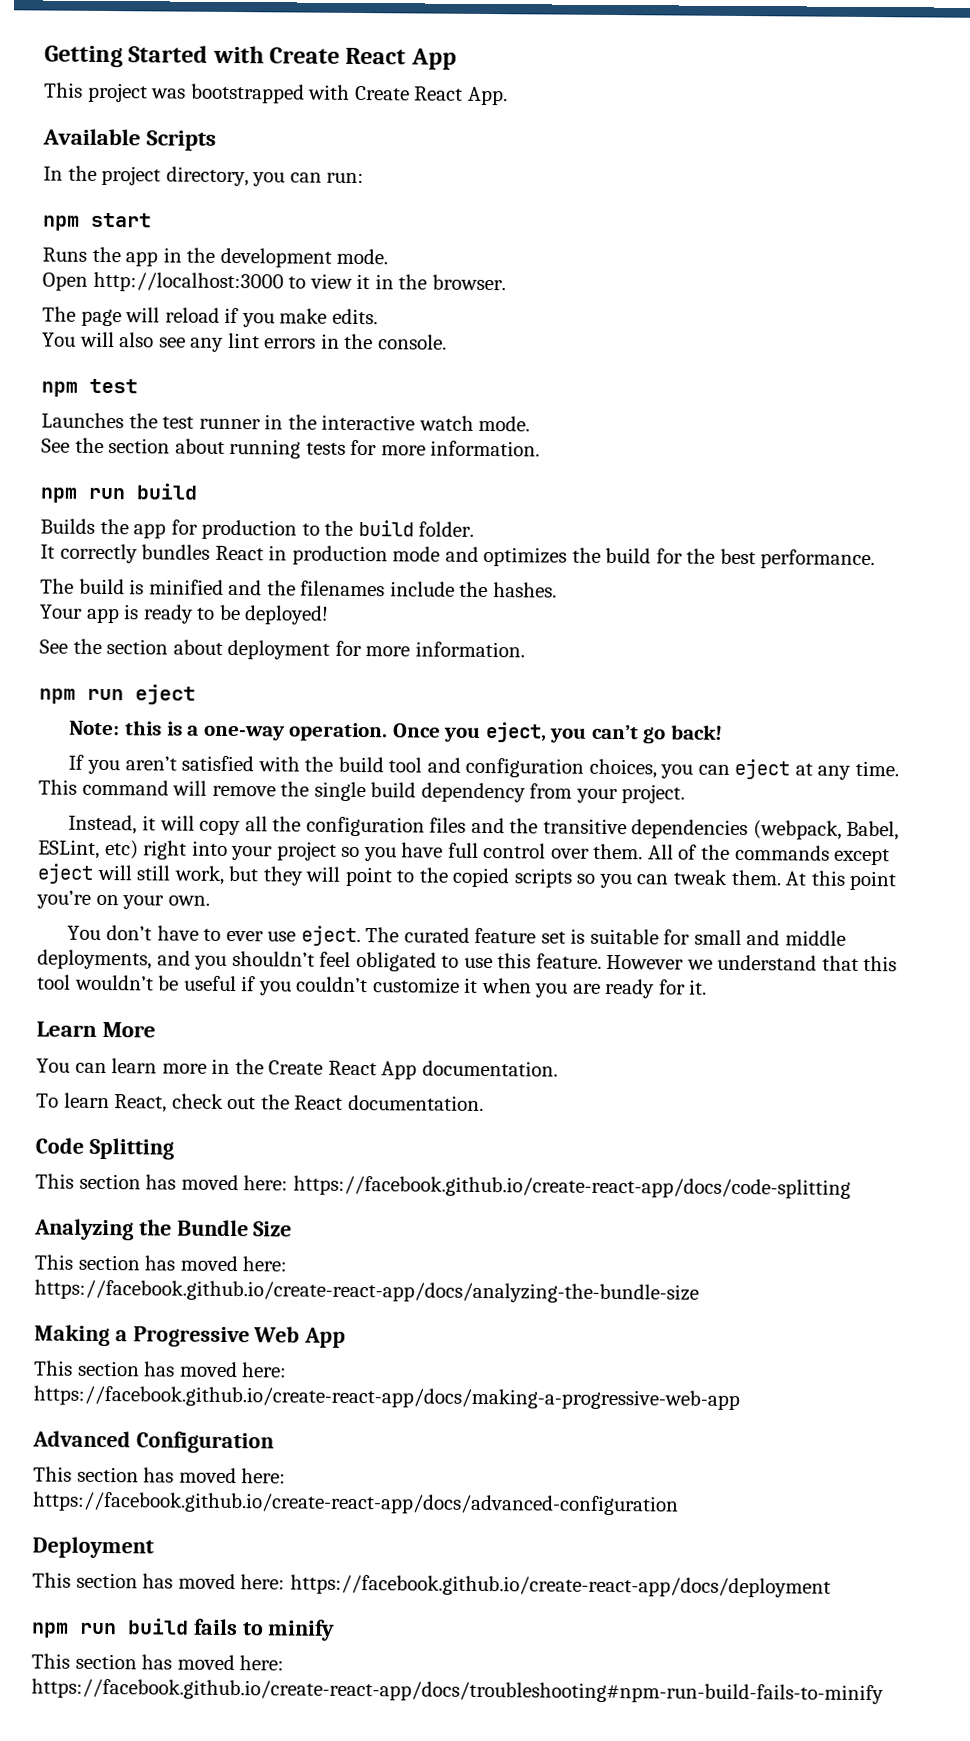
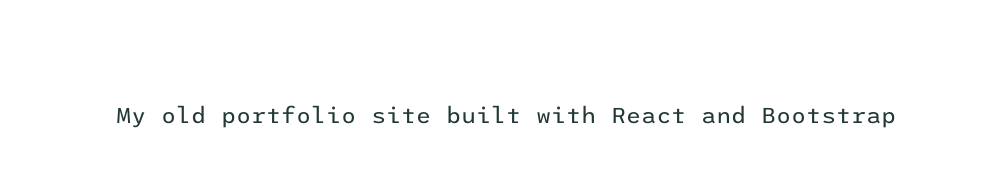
- Getting Started with Create React App
- This project was bootstrapped with Create React App.
- Available Scripts
- In the project directory, you can run:
- npm start
- Runs the app in the development mode.
- Open http://localhost:3000 to view it in the browser.
- The page will reload if you make edits.
- You will also see any lint errors in the console.
- npm test
- Launches the test runner in the interactive watch mode.
- See the section about running tests for more information.
- npm run build
- Builds the app for production to the build folder.
- It correctly bundles React in production mode and optimizes the build for the best performance.
- The build is minified and the filenames include the hashes.
- Your app is ready to be deployed!
- See the section about deployment for more information.
- npm run eject
- Note: this is a one-way operation. Once you eject, you can’t go back!
- If you aren’t satisfied with the build tool and configuration choices, you can eject at any time. This command will remove the single build dependency from your project.
- Instead, it will copy all the configuration files and the transitive dependencies (webpack, Babel, ESLint, etc) right into your project so you have full control over them. All of the commands except eject will still work, but they will point to the copied scripts so you can tweak them. At this point you’re on your own.
- You don’t have to ever use eject. The curated feature set is suitable for small and middle deployments, and you shouldn’t feel obligated to use this feature. However we understand that this tool wouldn’t be useful if you couldn’t customize it when you are ready for it.
- Learn More
- You can learn more in the Create React App documentation.
- To learn React, check out the React documentation.
- Code Splitting
- This section has moved here: https://facebook.github.io/create-react-app/docs/code-splitting
- Analyzing the Bundle Size
- This section has moved here: https://facebook.github.io/create-react-app/docs/analyzing-the-bundle-size
- Making a Progressive Web App
- This section has moved here: https://facebook.github.io/create-react-app/docs/making-a-progressive-web-app
- Advanced Configuration
- This section has moved here: https://facebook.github.io/create-react-app/docs/advanced-configuration
- Deployment
- This section has moved here: https://facebook.github.io/create-react-app/docs/deployment
- npm run build fails to minify
- This section has moved here: https://facebook.github.io/create-react-app/docs/troubleshooting#npm-run-build-fails-to-minify
+ My old portfolio site built with React and Bootstrap

